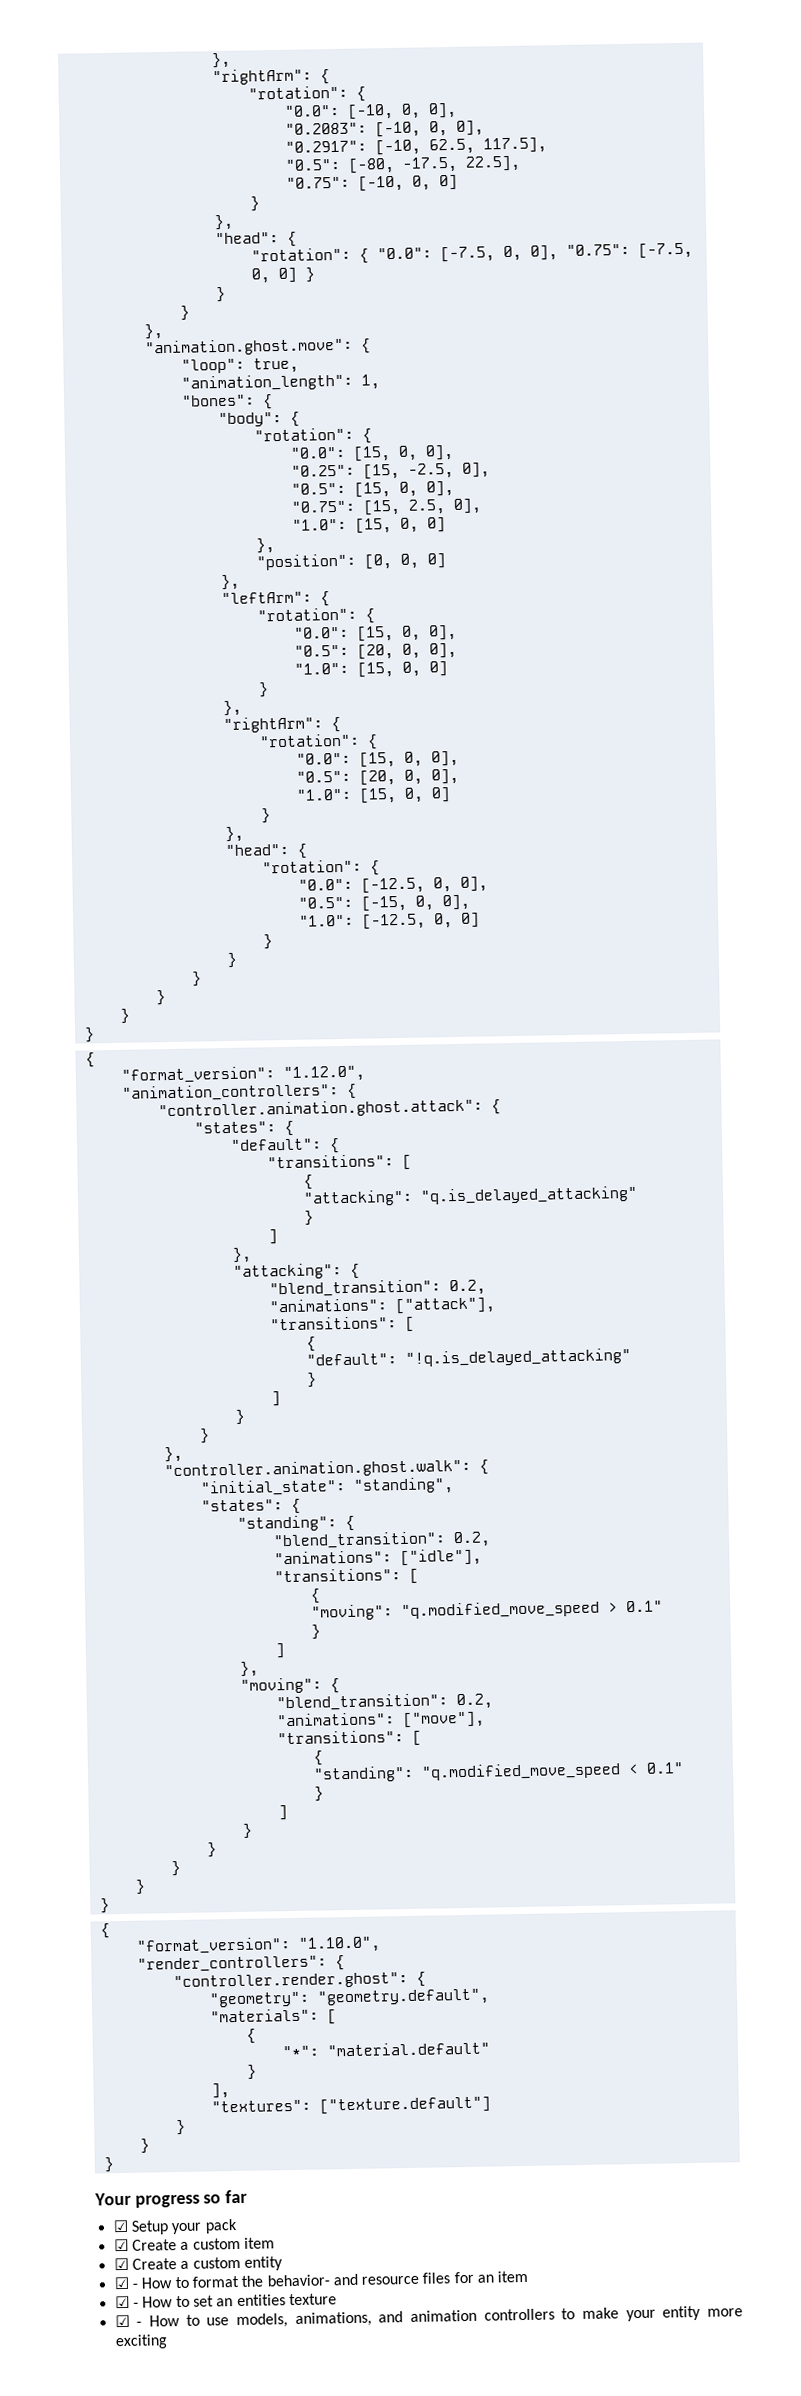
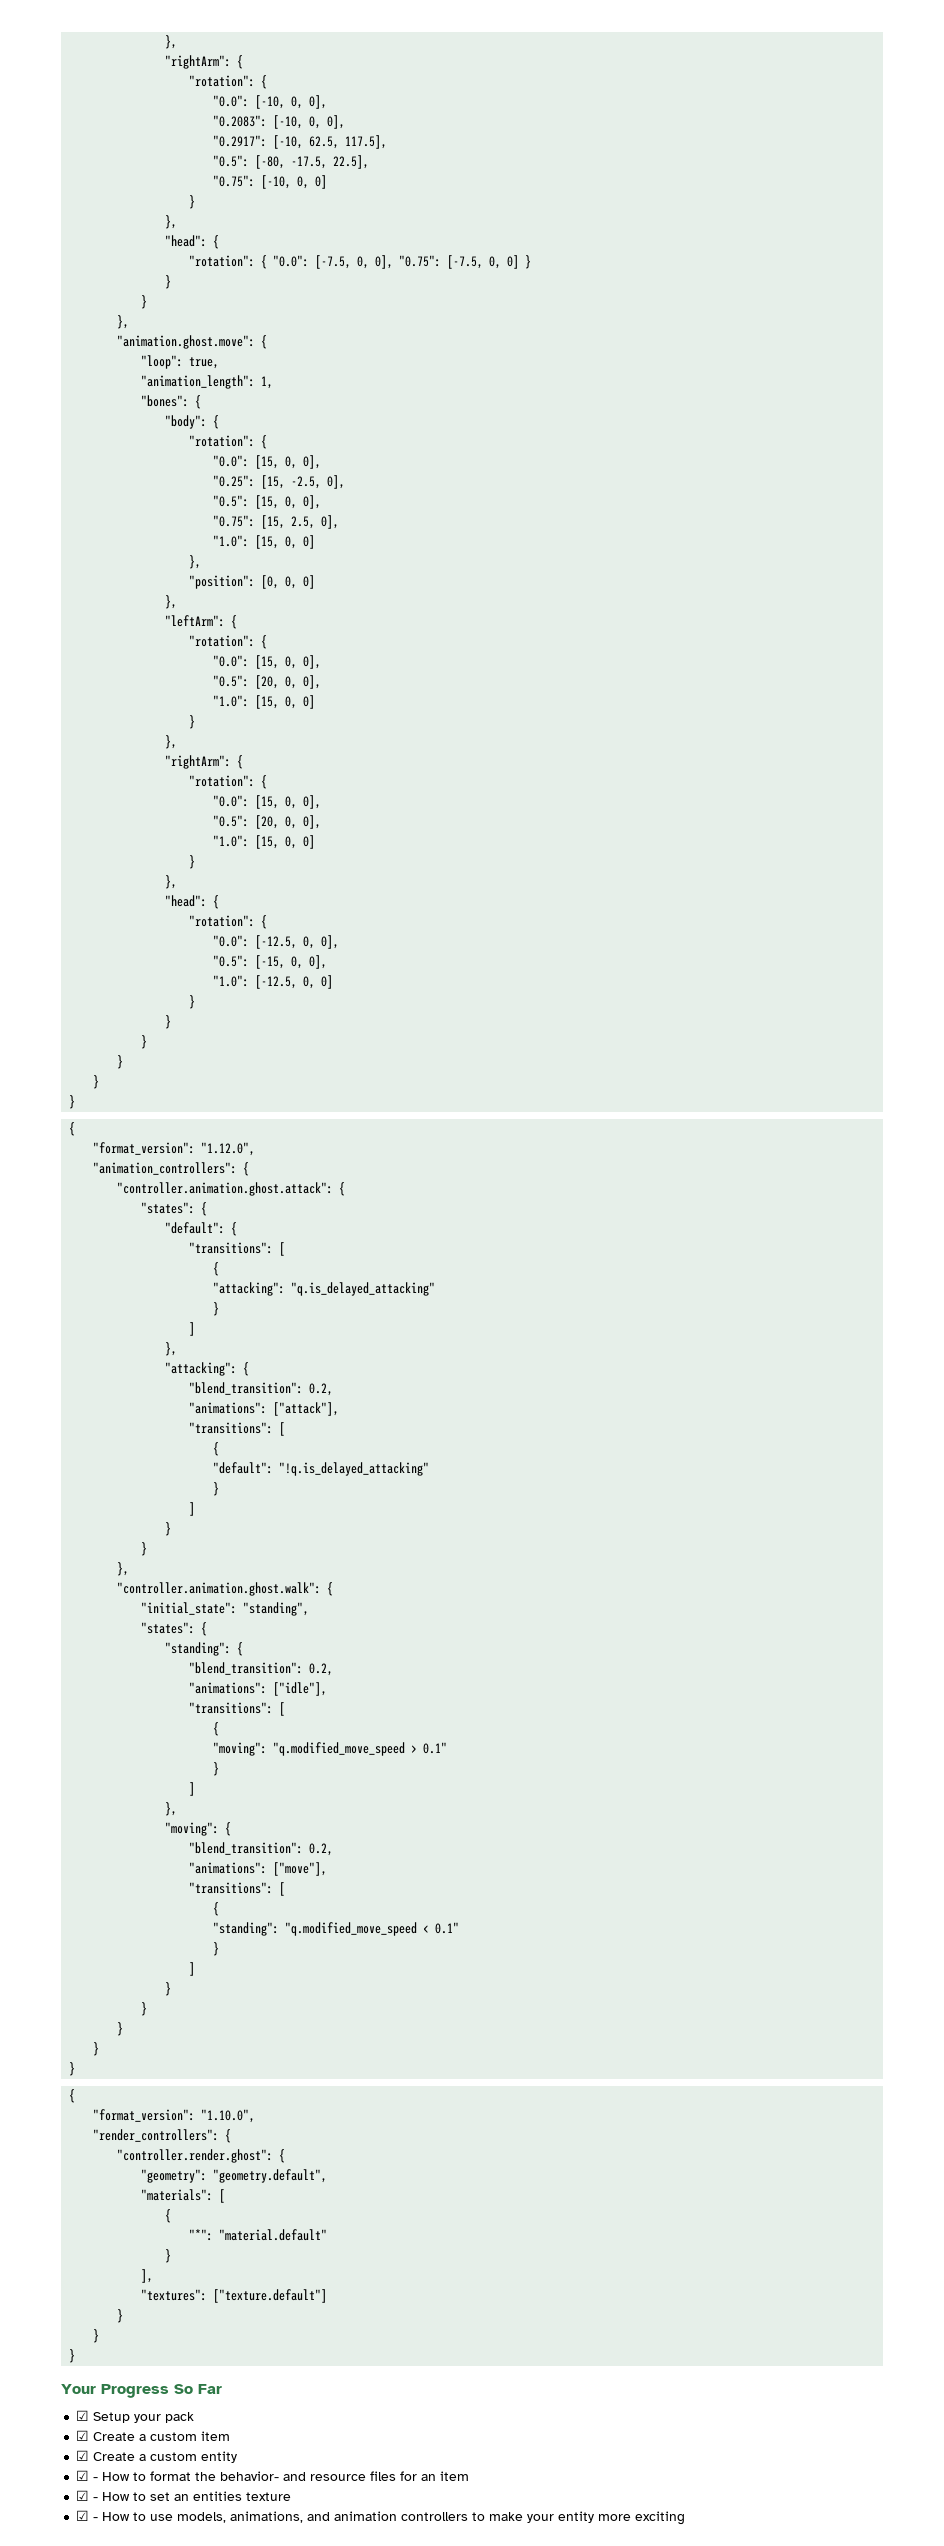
- Your progress so far
+ Your Progress So Far

